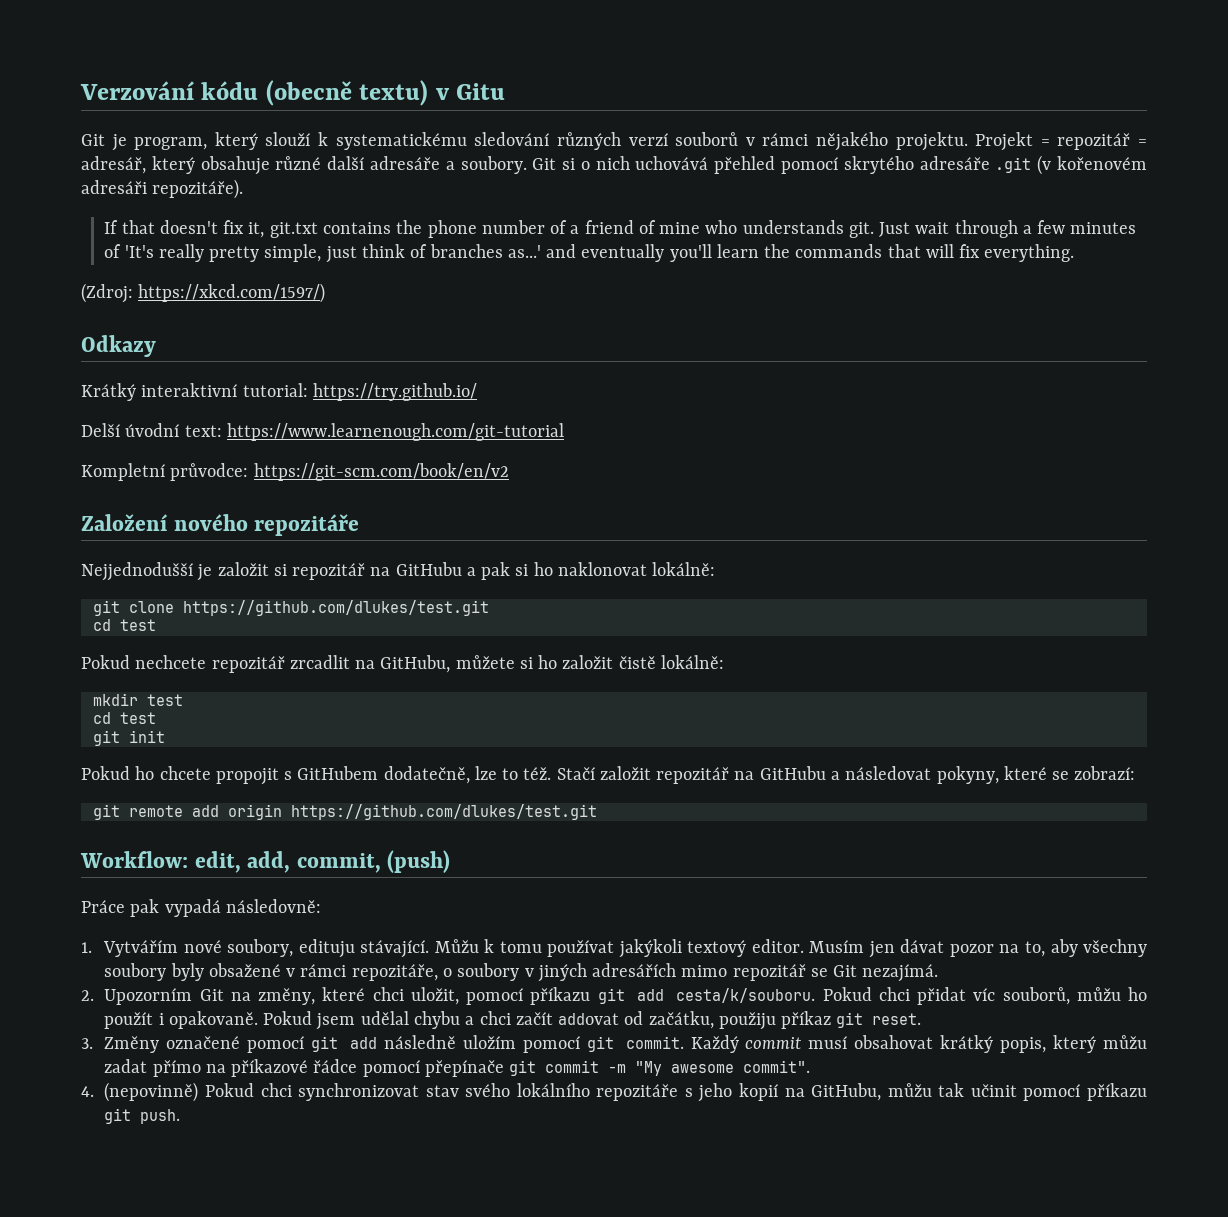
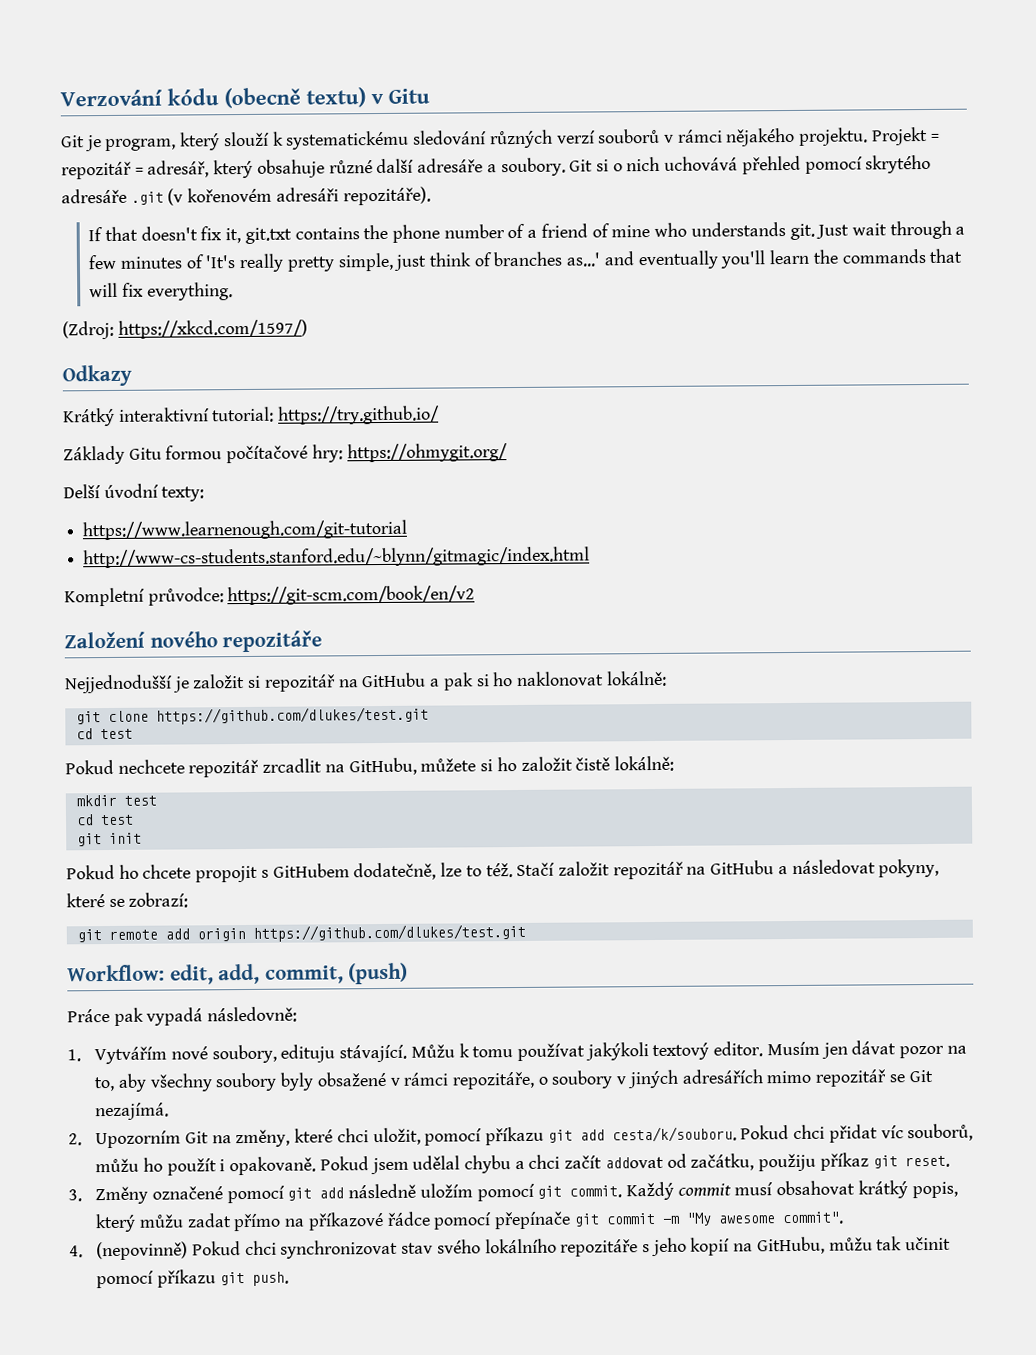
+ Základy Gitu formou počítačové hry: https://ohmygit.org/
- Delší úvodní text: https://www.learnenough.com/git-tutorial
+ Delší úvodní texty:
+ https://www.learnenough.com/git-tutorial
+ http://www-cs-students.stanford.edu/~blynn/gitmagic/index.html

